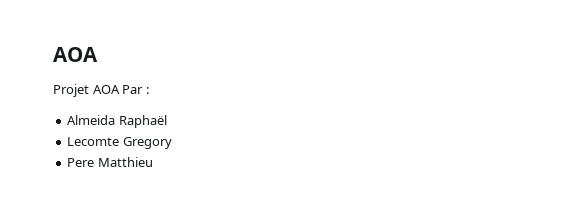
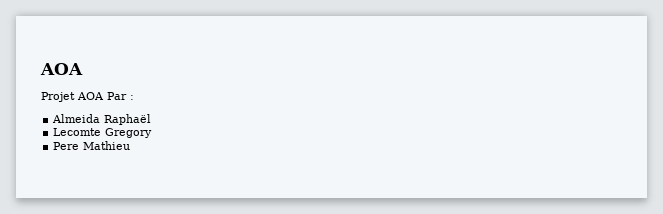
- Pere Matthieu
+ Pere Mathieu

